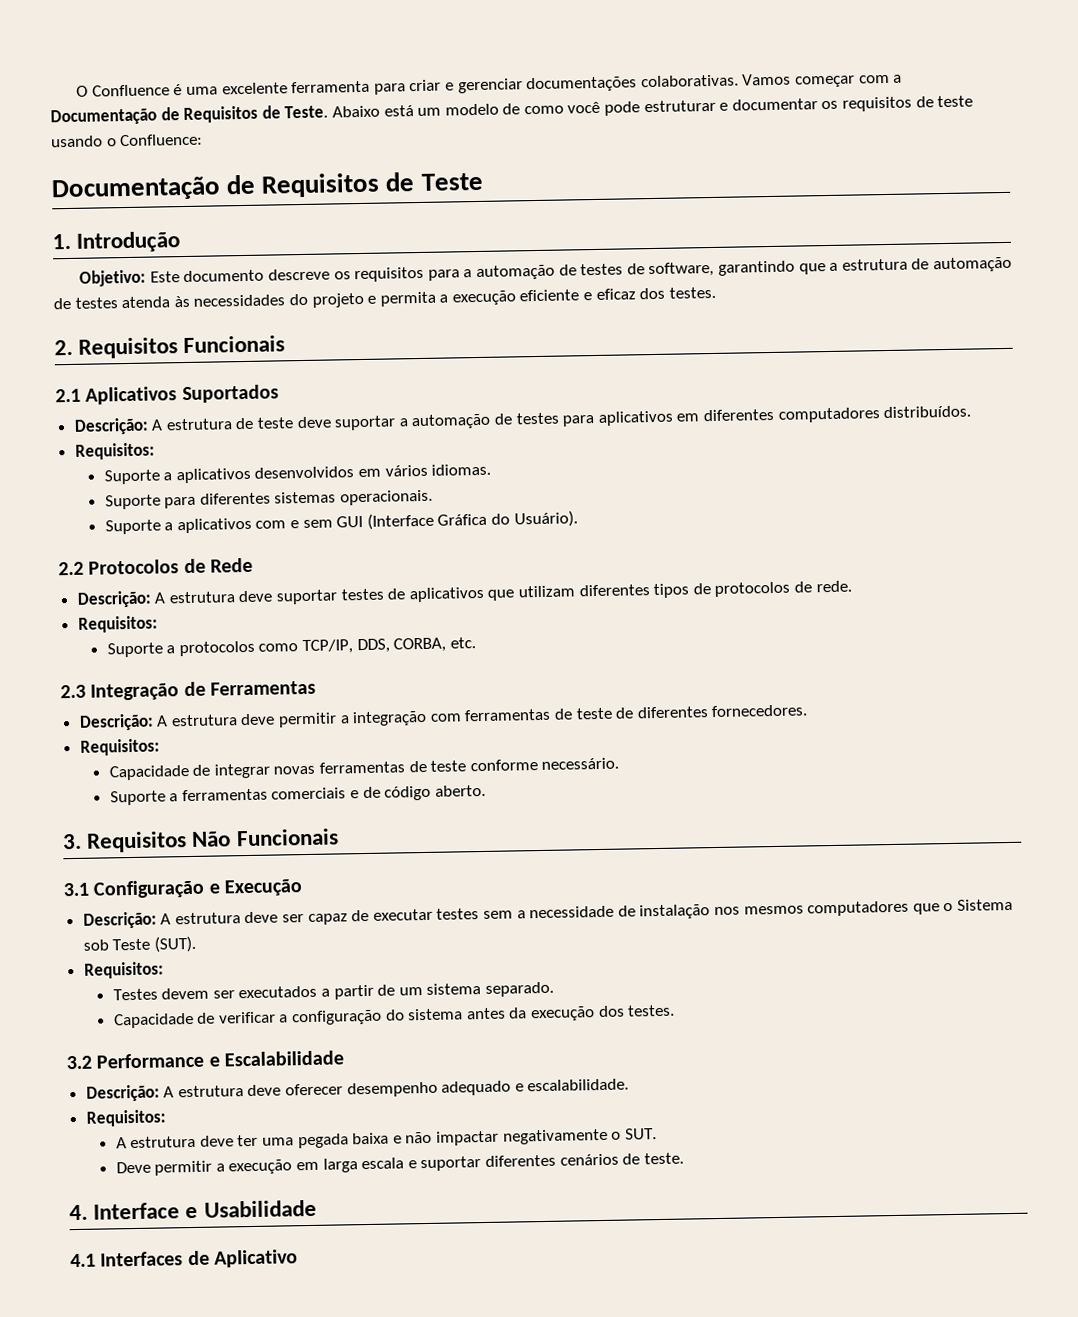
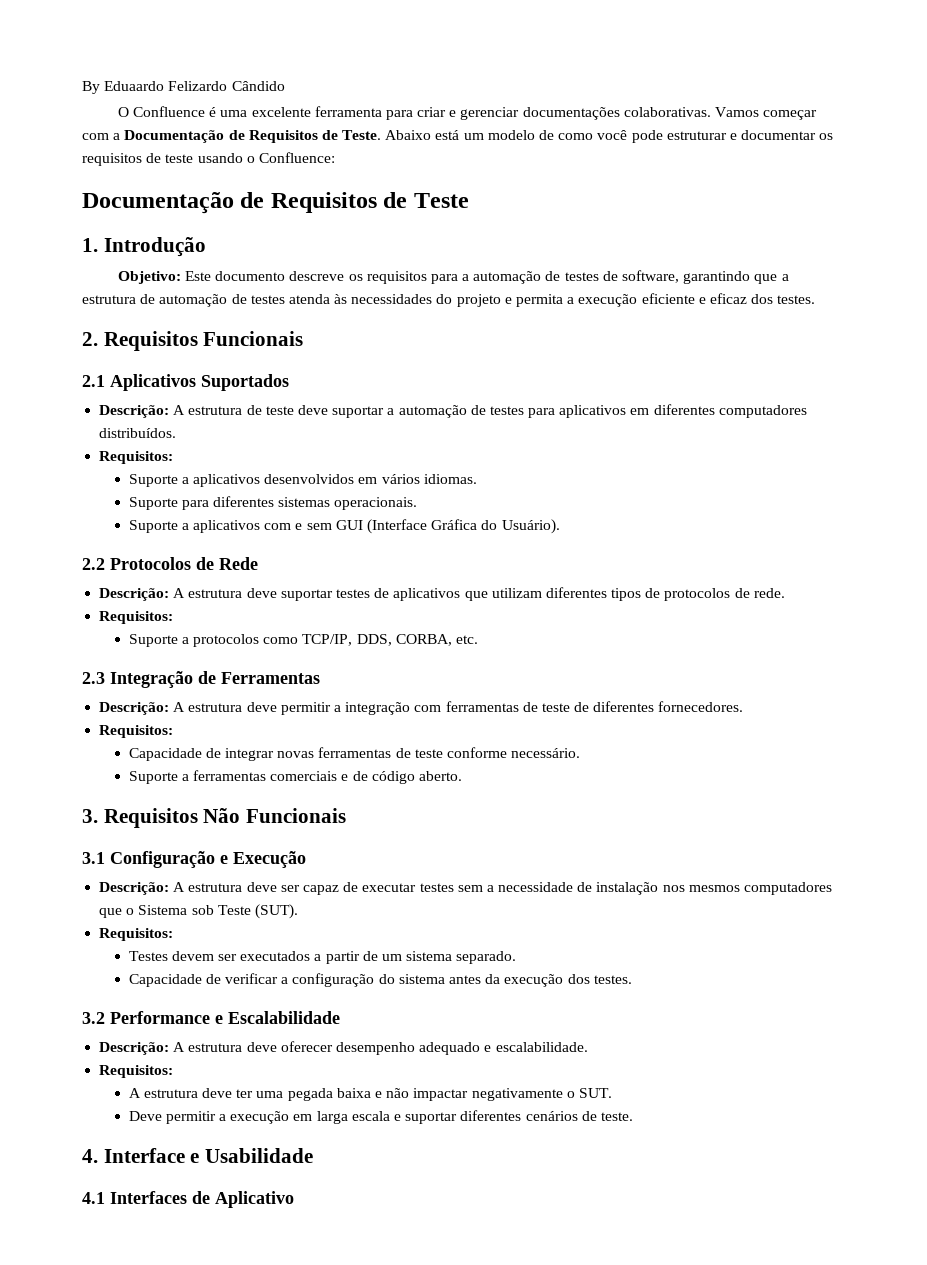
+ By Eduaardo Felizardo Cândido

